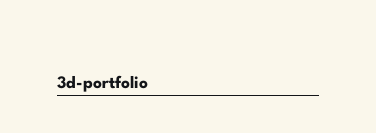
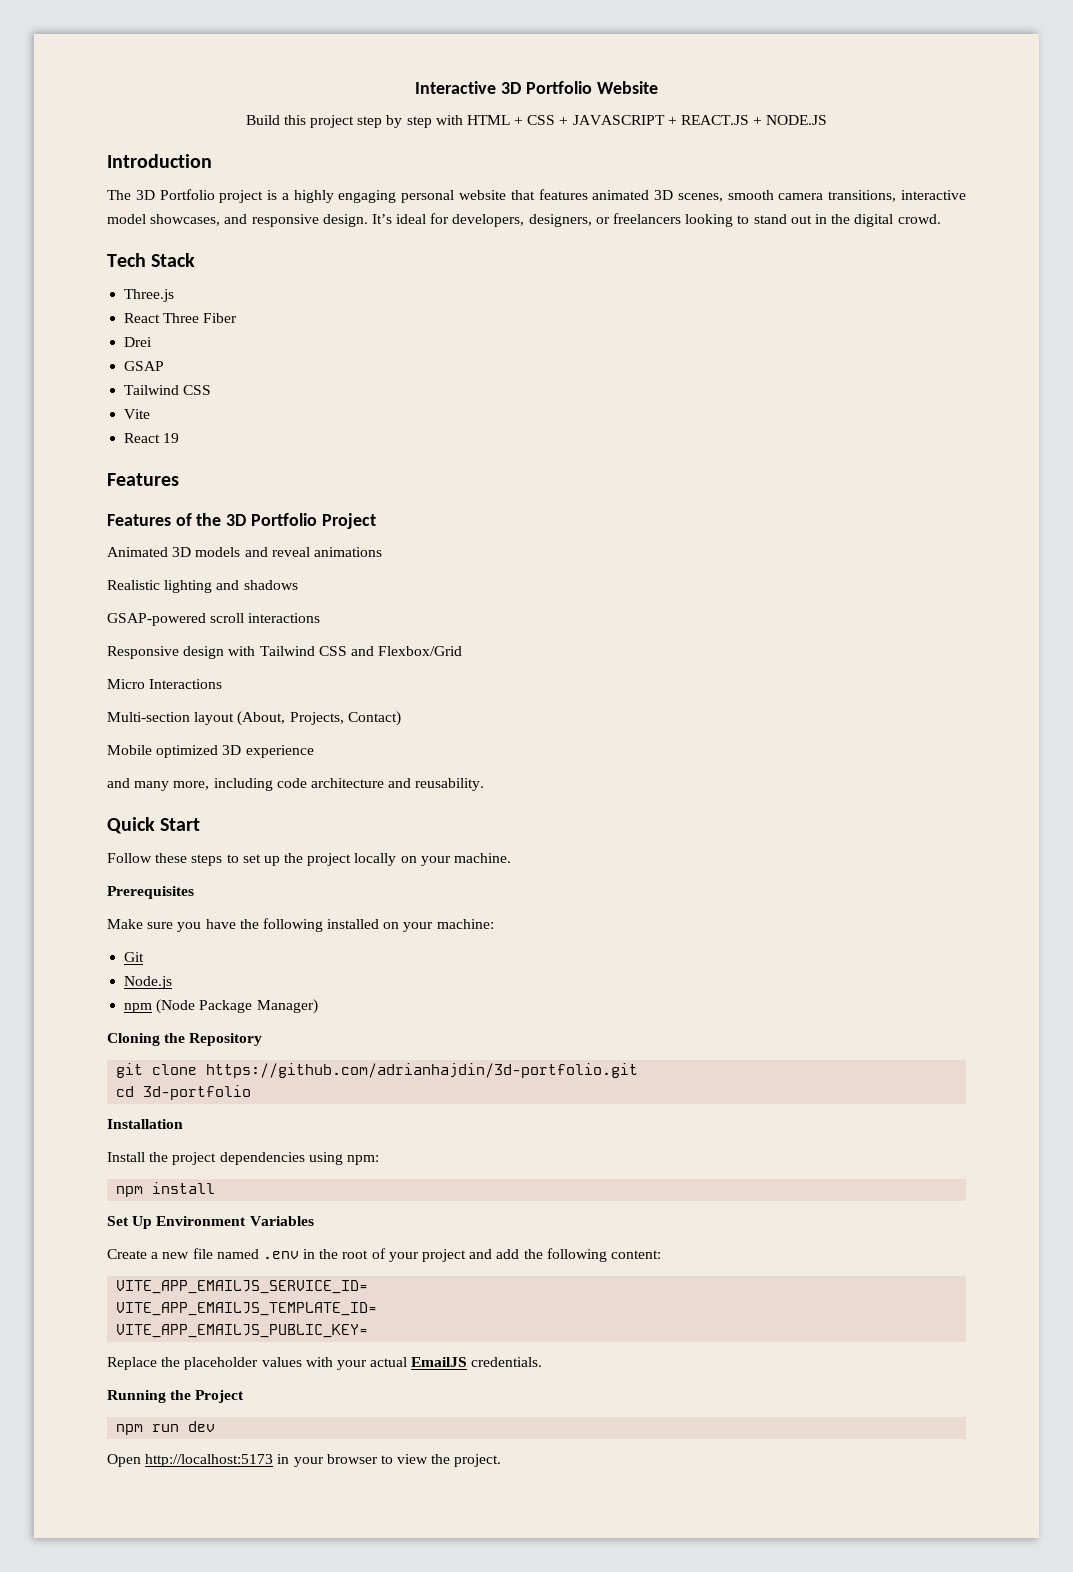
- 3d-portfolio
+ Interactive 3D Portfolio Website
+ Build this project step by step with HTML + CSS + JAVASCRIPT + REACT.JS + NODE.JS
+ Introduction
+ The 3D Portfolio project is a highly engaging personal website that features animated 3D scenes, smooth camera transitions, interactive model showcases, and responsive design. It’s ideal for developers, designers, or freelancers looking to stand out in the digital crowd.
+ Tech Stack
+ Three.js
+ React Three Fiber
+ Drei
+ GSAP
+ Tailwind CSS
+ Vite
+ React 19
+ Features
+ Features of the 3D Portfolio Project
+ Animated 3D models and reveal animations
+ Realistic lighting and shadows
+ GSAP-powered scroll interactions
+ Responsive design with Tailwind CSS and Flexbox/Grid
+ Micro Interactions
+ Multi-section layout (About, Projects, Contact)
+ Mobile optimized 3D experience
+ and many more, including code architecture and reusability.
+ Quick Start
+ Follow these steps to set up the project locally on your machine.
+ Prerequisites
+ Make sure you have the following installed on your machine:
+ Git
+ Node.js
+ npm (Node Package Manager)
+ Cloning the Repository
+ git clone https://github.com/adrianhajdin/3d-portfolio.git
+ cd 3d-portfolio
+ Installation
+ Install the project dependencies using npm:
+ npm install
+ Set Up Environment Variables
+ Create a new file named .env in the root of your project and add the following content:
+ VITE_APP_EMAILJS_SERVICE_ID=
+ VITE_APP_EMAILJS_TEMPLATE_ID=
+ VITE_APP_EMAILJS_PUBLIC_KEY=
+ Replace the placeholder values with your actual EmailJS credentials.
+ Running the Project
+ npm run dev
+ Open http://localhost:5173 in your browser to view the project.

